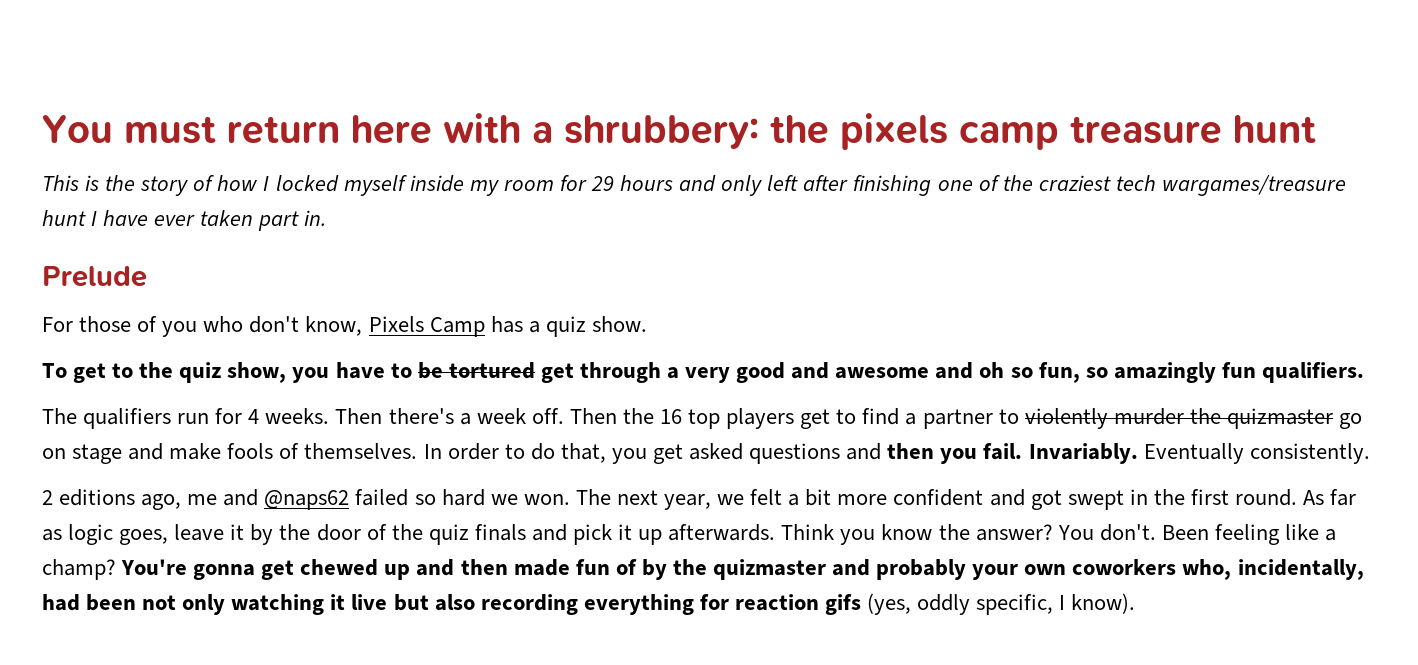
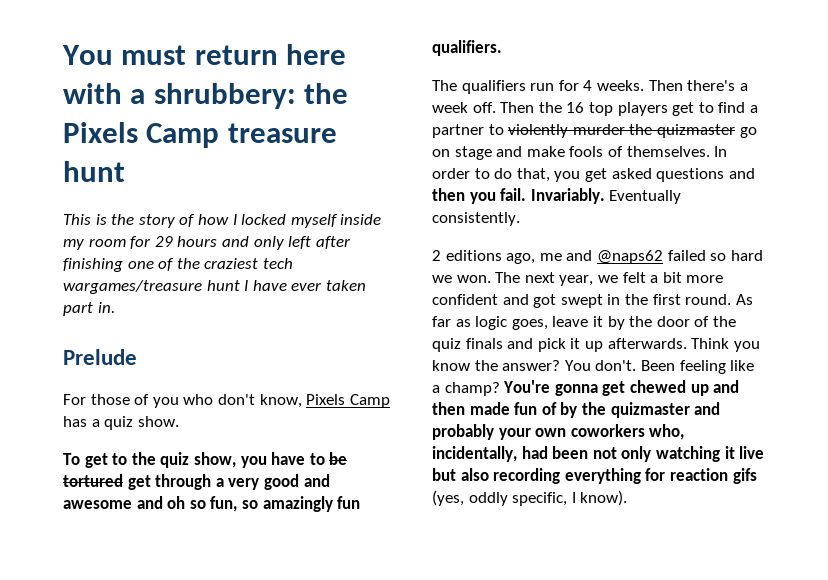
- You must return here with a shrubbery: the pixels camp treasure hunt
+ You must return here with a shrubbery: the Pixels Camp treasure hunt

